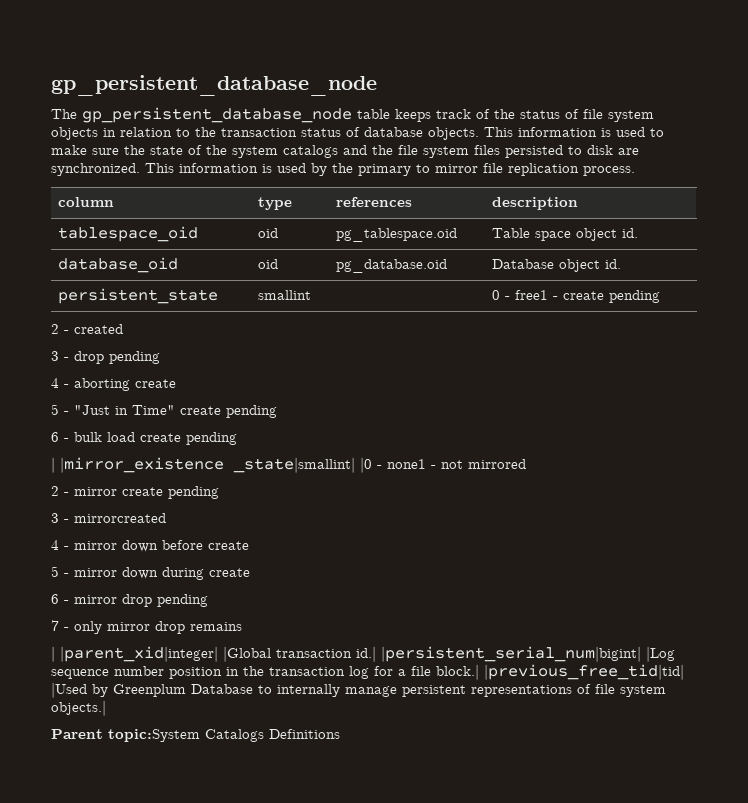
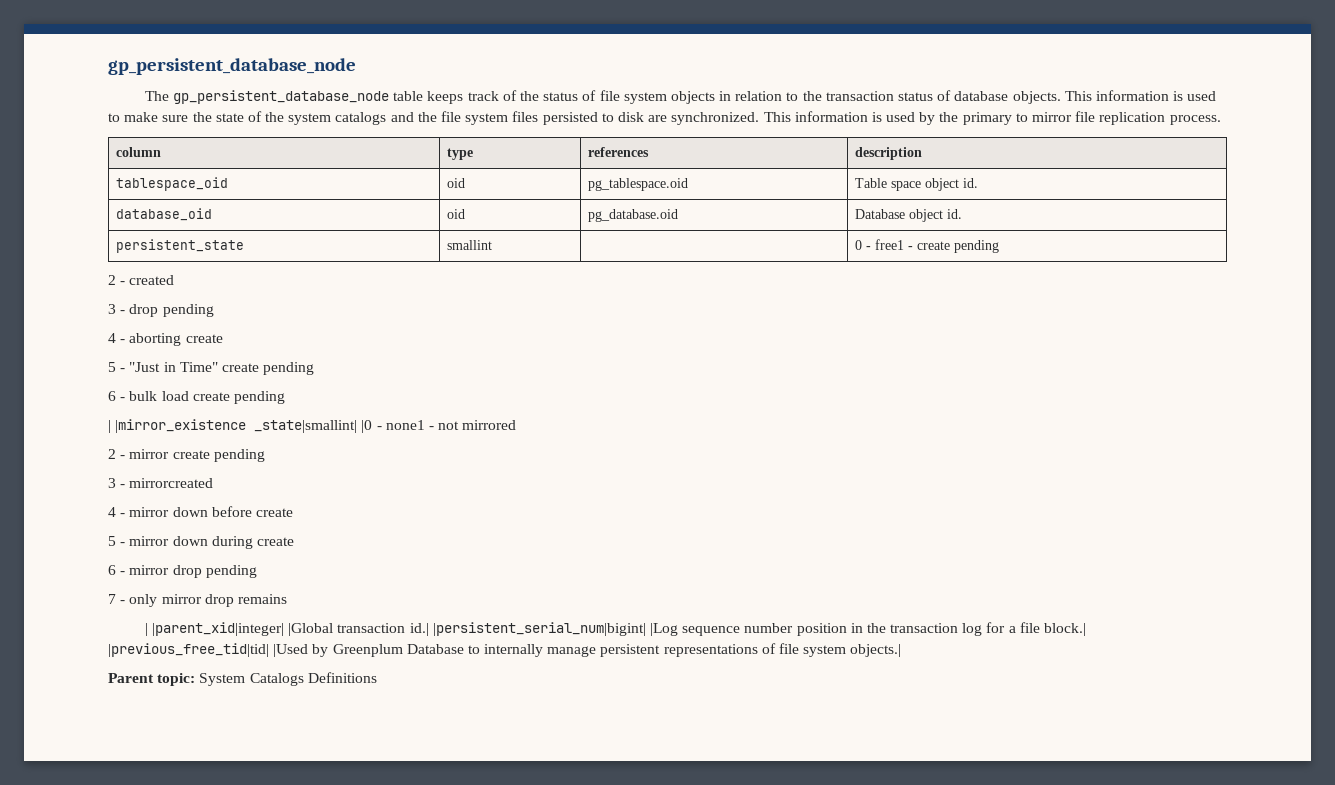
- Parent topic:System Catalogs Definitions
+ Parent topic: System Catalogs Definitions

